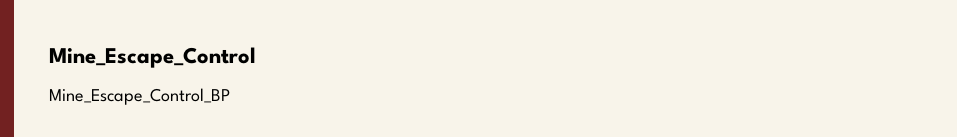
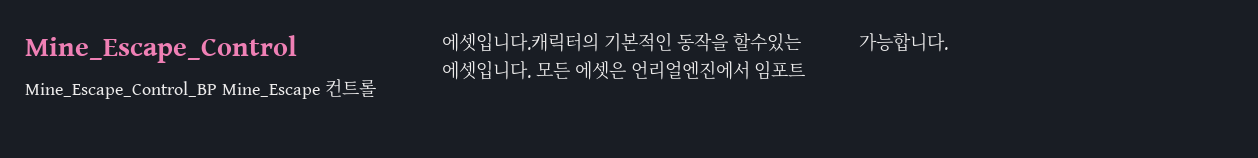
- Mine_Escape_Control_BP
+ Mine_Escape_Control_BP Mine_Escape 컨트롤 에셋입니다.캐릭터의 기본적인 동작을 할수있는 에셋입니다. 모든 에셋은 언리얼엔진에서 임포트 가능합니다.

